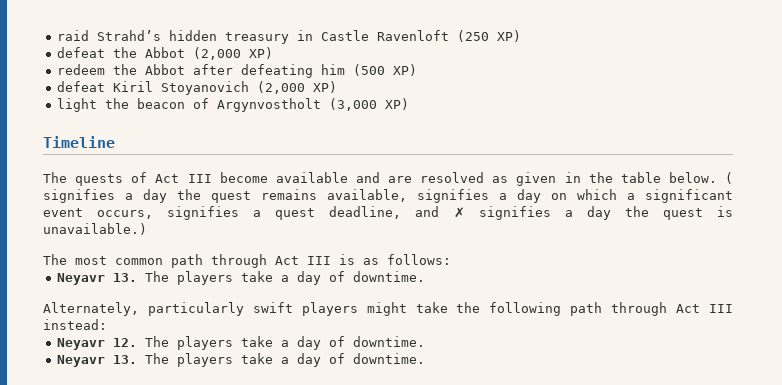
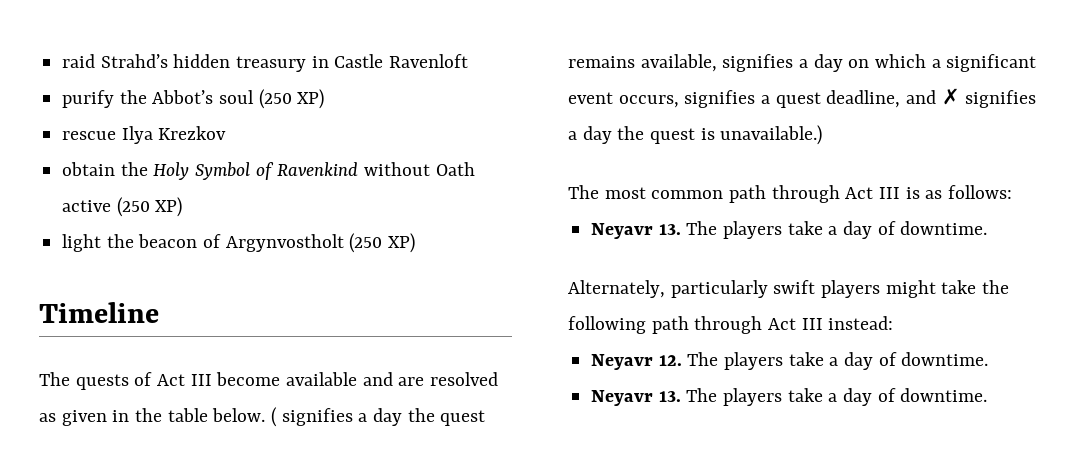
- raid Strahd’s hidden treasury in Castle Ravenloft (250 XP)
- defeat the Abbot (2,000 XP)
- redeem the Abbot after defeating him (500 XP)
- defeat Kiril Stoyanovich (2,000 XP)
+ raid Strahd’s hidden treasury in Castle Ravenloft
+ purify the Abbot’s soul (250 XP)
+ rescue Ilya Krezkov
+ obtain the Holy Symbol of Ravenkind without Oath active (250 XP)
- light the beacon of Argynvostholt (3,000 XP)
+ light the beacon of Argynvostholt (250 XP)

